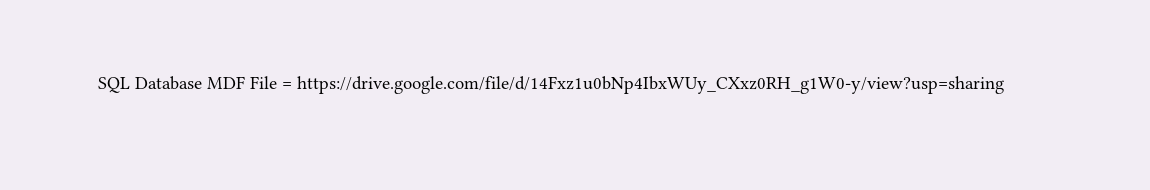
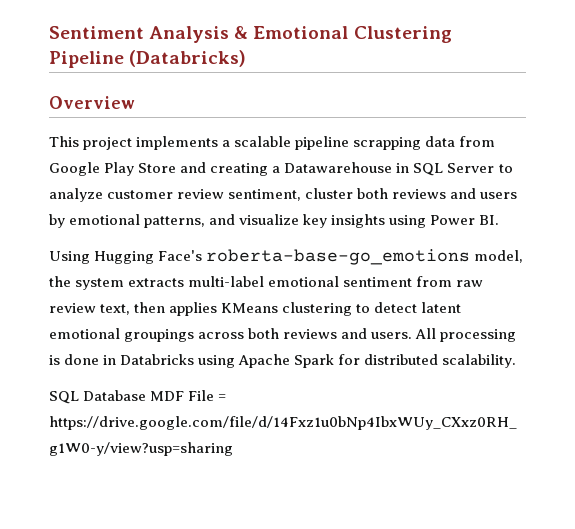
+ Sentiment Analysis & Emotional Clustering Pipeline (Databricks)
+ Overview
+ This project implements a scalable pipeline scrapping data from Google Play Store and creating a Datawarehouse in SQL Server to analyze customer review sentiment, cluster both reviews and users by emotional patterns, and visualize key insights using Power BI.
+ Using Hugging Face's roberta-base-go_emotions model, the system extracts multi-label emotional sentiment from raw review text, then applies KMeans clustering to detect latent emotional groupings across both reviews and users. All processing is done in Databricks using Apache Spark for distributed scalability.

